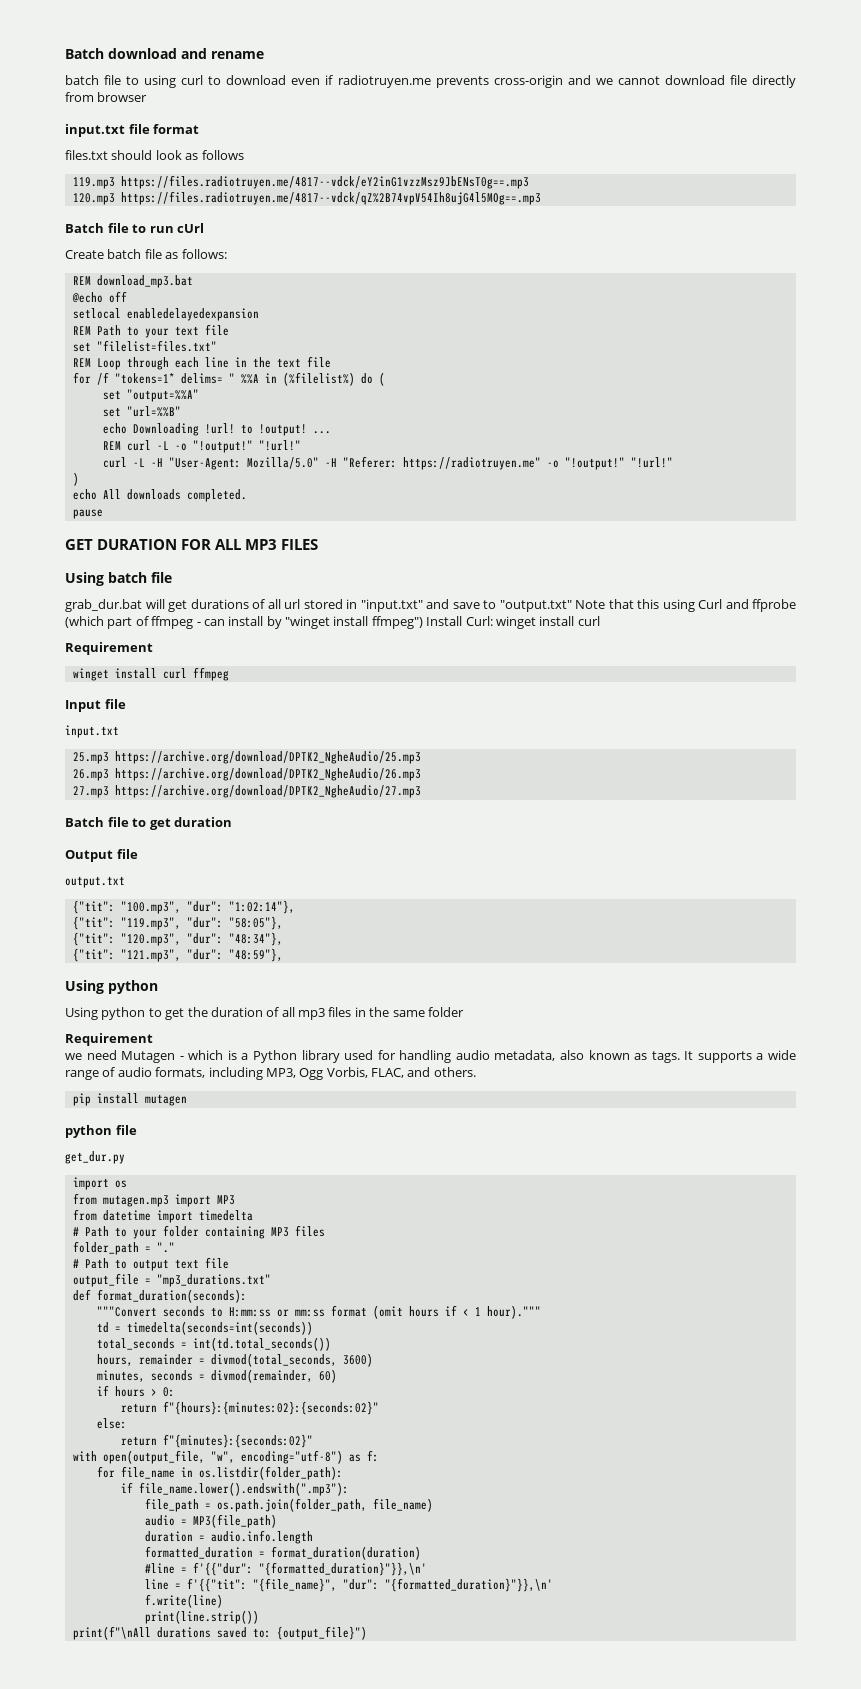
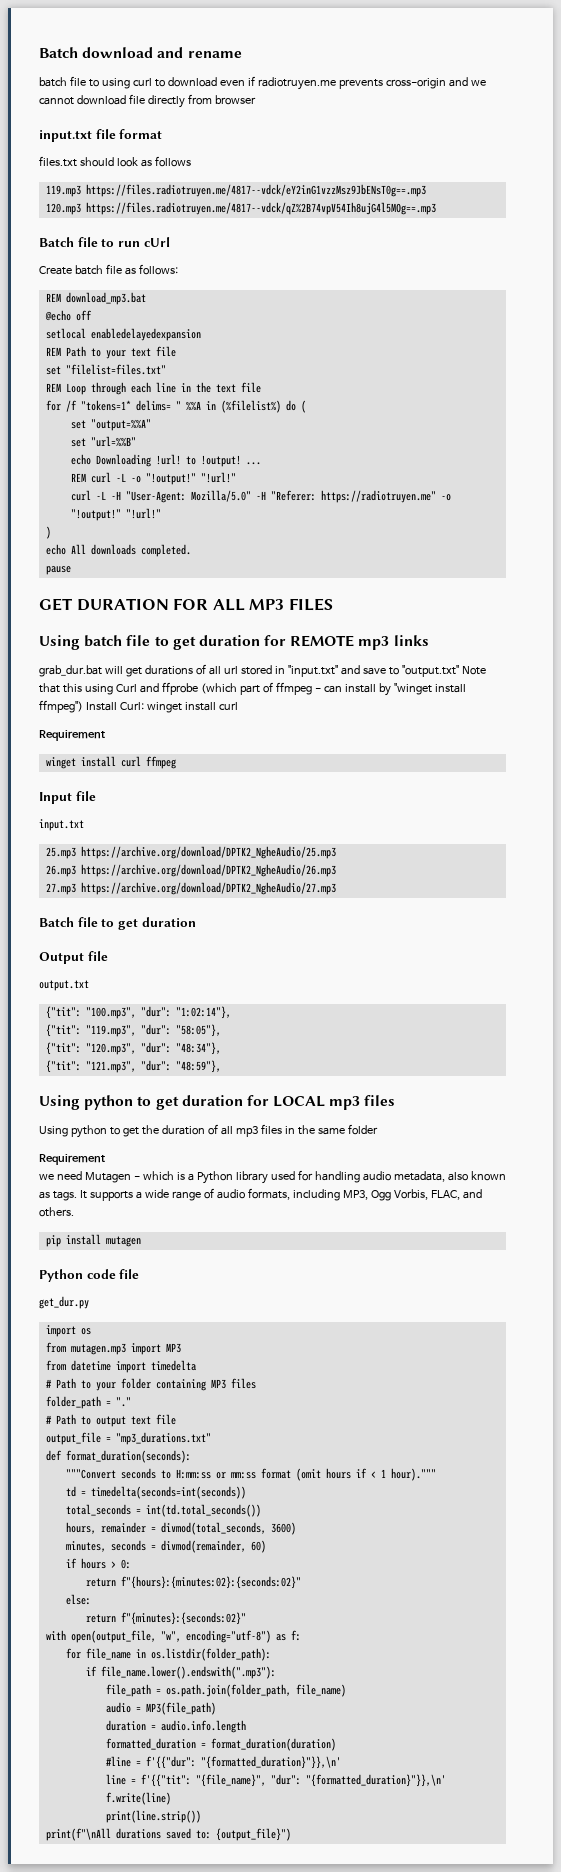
- Using batch file
+ Using batch file to get duration for REMOTE mp3 links
  {"tit": "121.mp3", "dur": "48:59"},
- Using python
+ Using python to get duration for LOCAL mp3 files
- python file
+ Python code file

